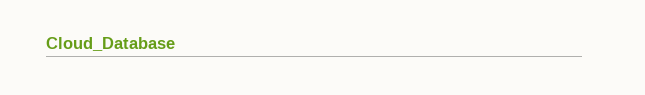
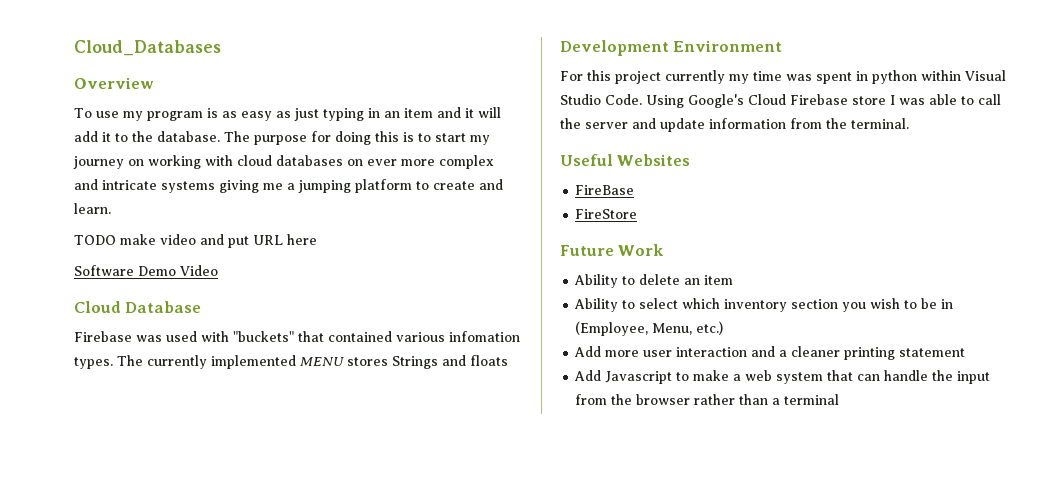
- Cloud_Database
+ Cloud_Databases
+ Overview
+ To use my program is as easy as just typing in an item and it will add it to the database. The purpose for doing this is to start my journey on working with cloud databases on ever more complex and intricate systems giving me a jumping platform to create and learn.
+ TODO make video and put URL here
+ Software Demo Video
+ Cloud Database
+ Firebase was used with "buckets" that contained various infomation types. The currently implemented MENU stores Strings and floats
+ Development Environment
+ For this project currently my time was spent in python within Visual Studio Code. Using Google's Cloud Firebase store I was able to call the server and update information from the terminal.
+ Useful Websites
+ FireBase
+ FireStore
+ Future Work
+ Ability to delete an item
+ Ability to select which inventory section you wish to be in (Employee, Menu, etc.)
+ Add more user interaction and a cleaner printing statement
+ Add Javascript to make a web system that can handle the input from the browser rather than a terminal

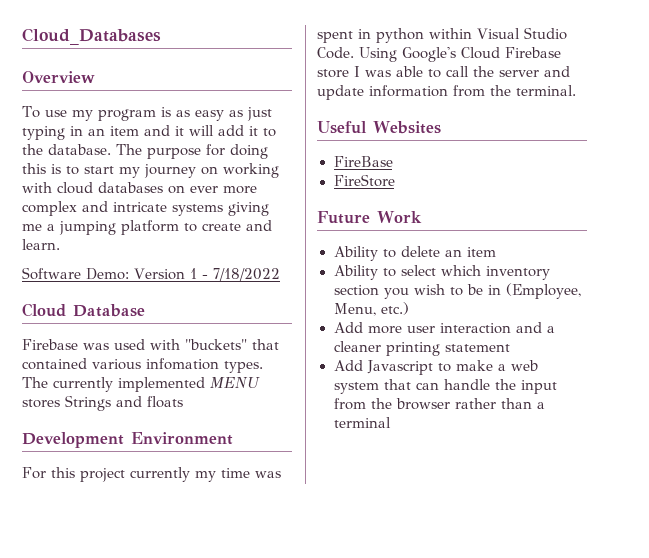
- TODO make video and put URL here
- Software Demo Video
+ Software Demo: Version 1 - 7/18/2022

